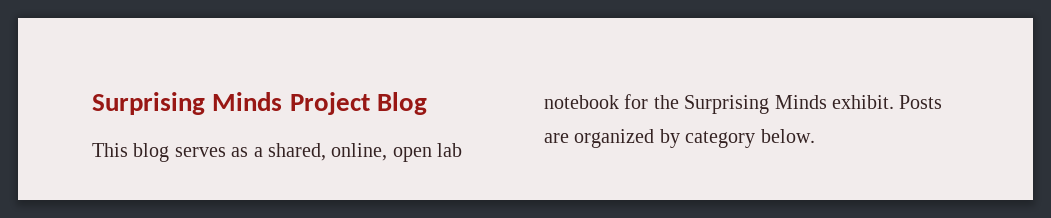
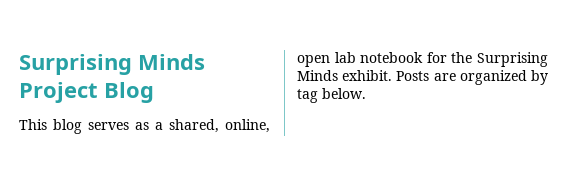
- Posts are organized by category below.
+ Posts are organized by tag below.

